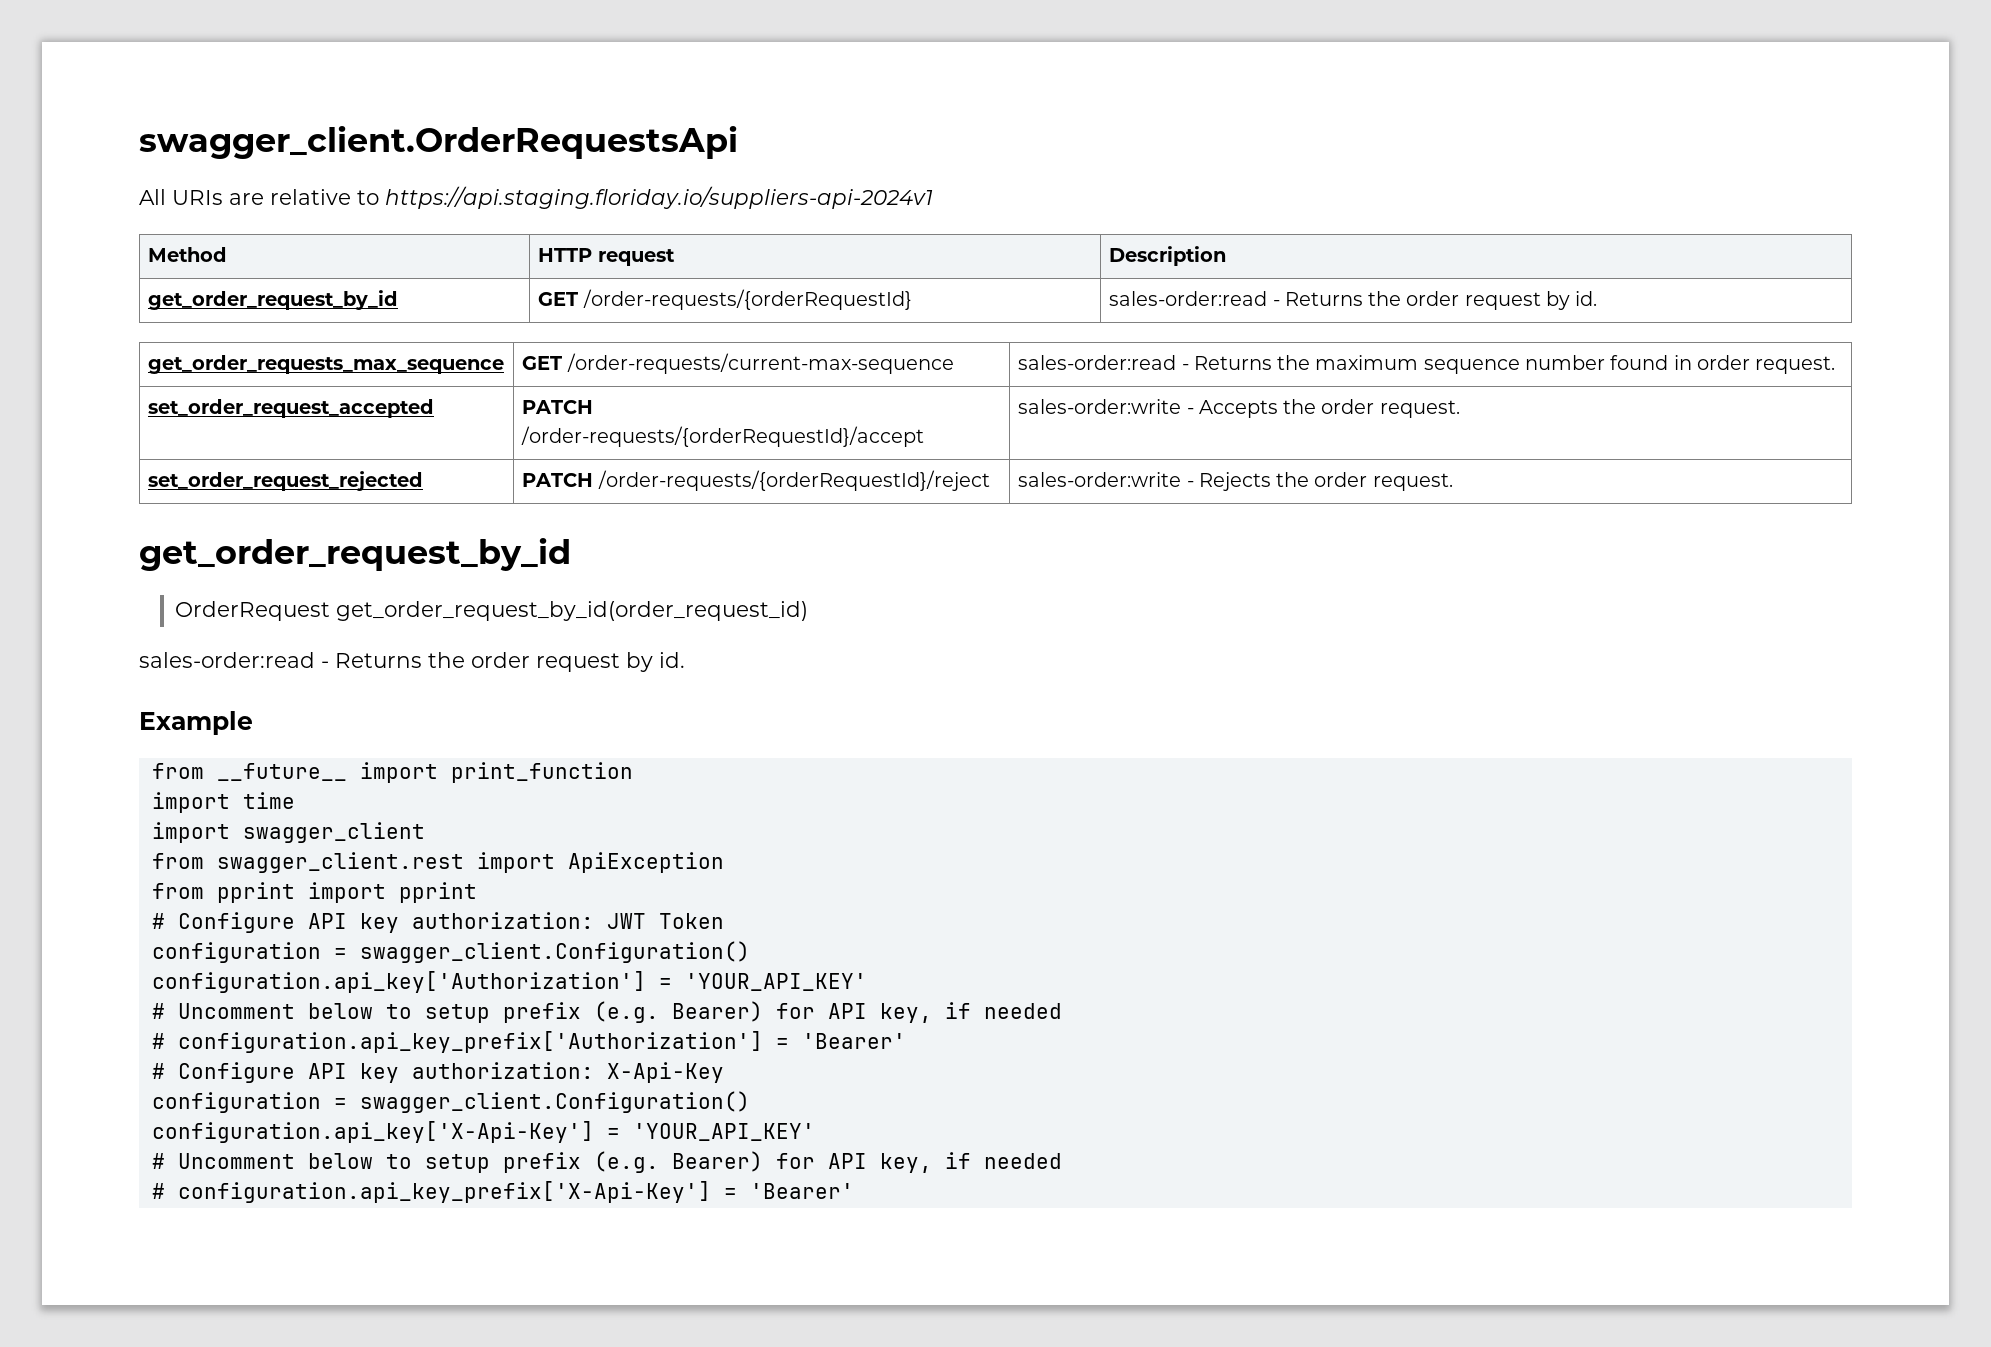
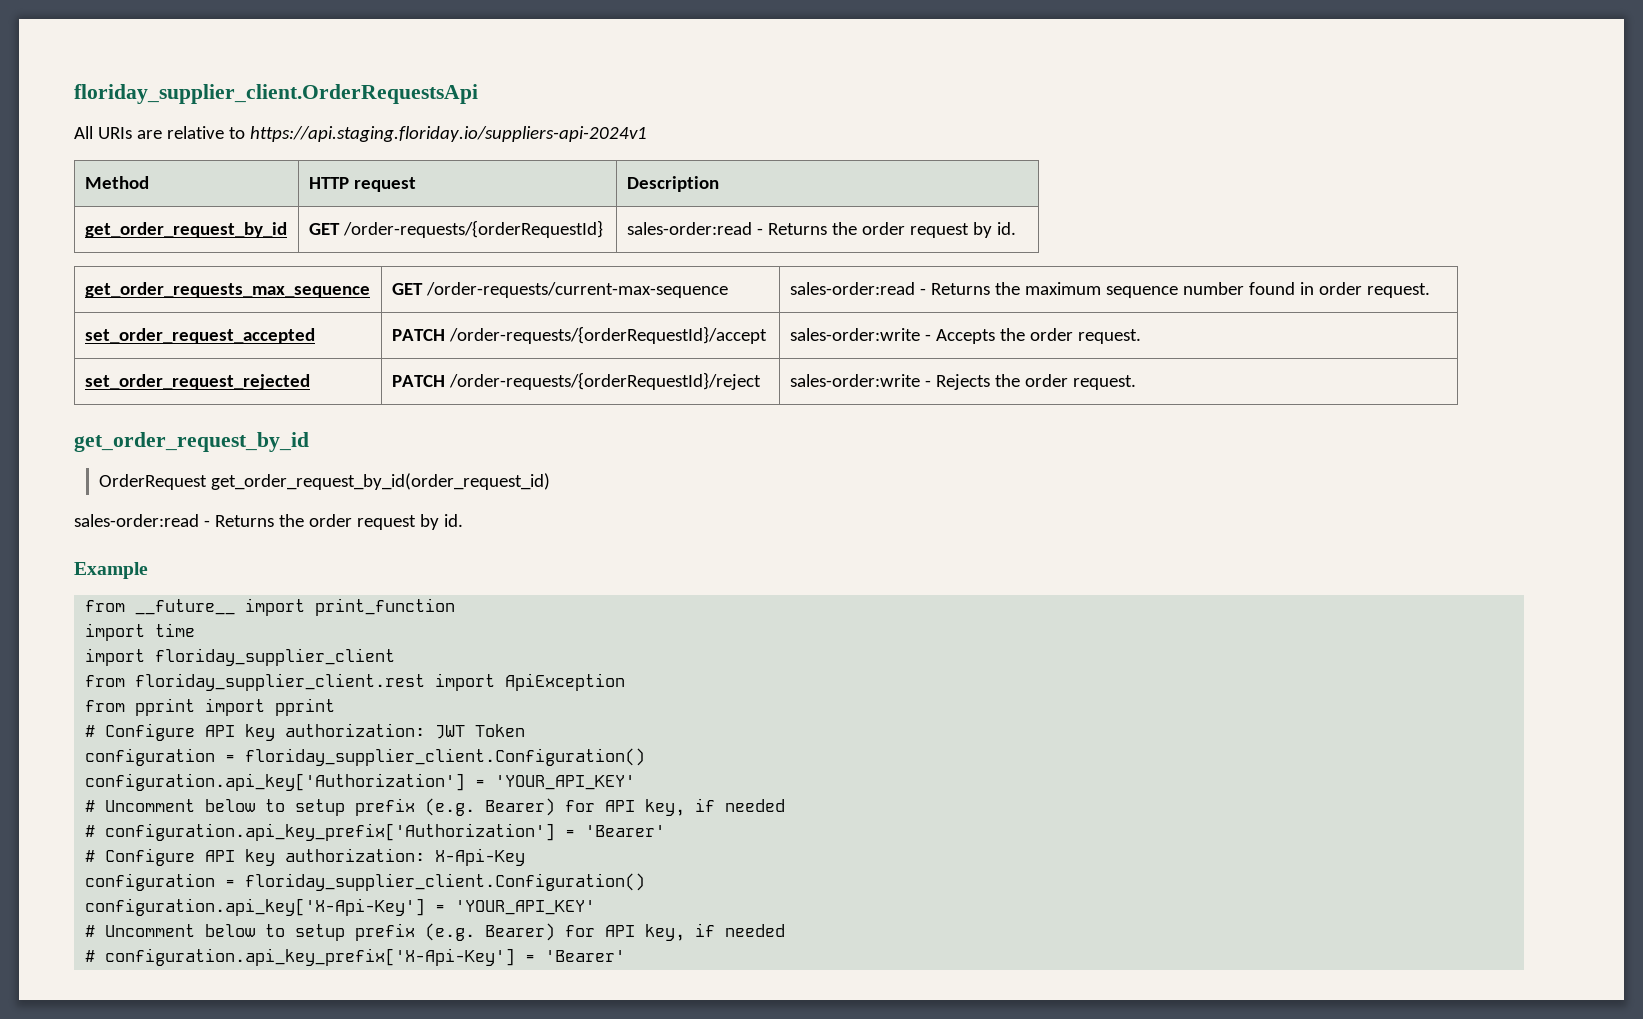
- swagger_client.OrderRequestsApi
+ floriday_supplier_client.OrderRequestsApi
- import swagger_client
- from swagger_client.rest import ApiException
+ import floriday_supplier_client
+ from floriday_supplier_client.rest import ApiException
  # Configure API key authorization: JWT Token
- configuration = swagger_client.Configuration()
+ configuration = floriday_supplier_client.Configuration()
  # Configure API key authorization: X-Api-Key
- configuration = swagger_client.Configuration()
+ configuration = floriday_supplier_client.Configuration()

